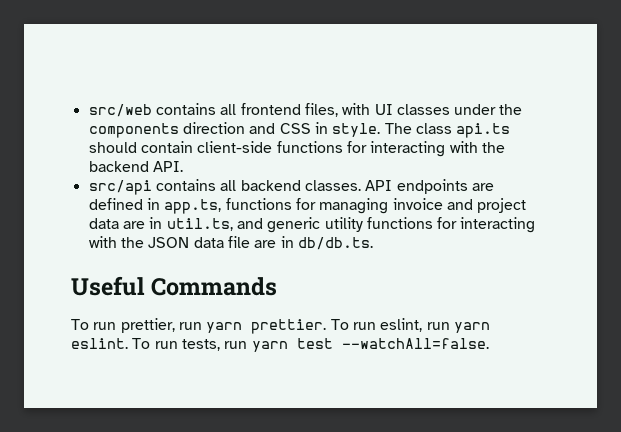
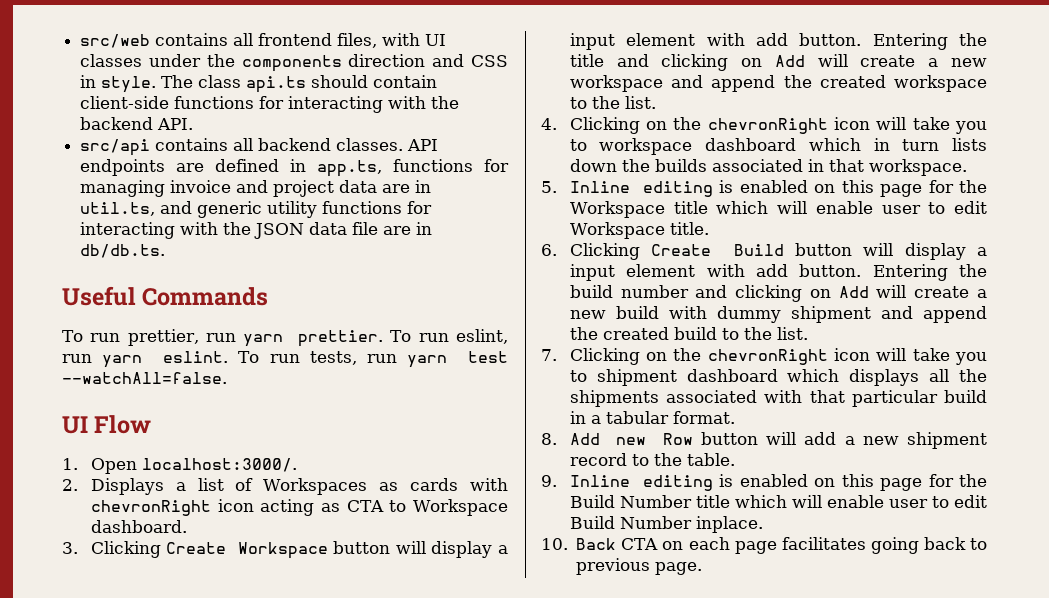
+ UI Flow
+ 1. Open localhost:3000/.
+ 2. Displays a list of Workspaces as cards with chevronRight icon acting as CTA to Workspace dashboard.
+ 3. Clicking Create Workspace button will display a input element with add button. Entering the title and clicking on Add will create a new workspace and append the created workspace to the list.
+ 4. Clicking on the chevronRight icon will take you to workspace dashboard which in turn lists down the builds associated in that workspace.
+ 5. Inline editing is enabled on this page for the Workspace title which will enable user to edit Workspace title.
+ 6. Clicking Create Build button will display a input element with add button. Entering the build number and clicking on Add will create a new build with dummy shipment and append the created build to the list.
+ 7. Clicking on the chevronRight icon will take you to shipment dashboard which displays all the shipments associated with that particular build in a tabular format.
+ 8. Add new Row button will add a new shipment record to the table.
+ 9. Inline editing is enabled on this page for the Build Number title which will enable user to edit Build Number inplace.
+ 10. Back CTA on each page facilitates going back to previous page.

